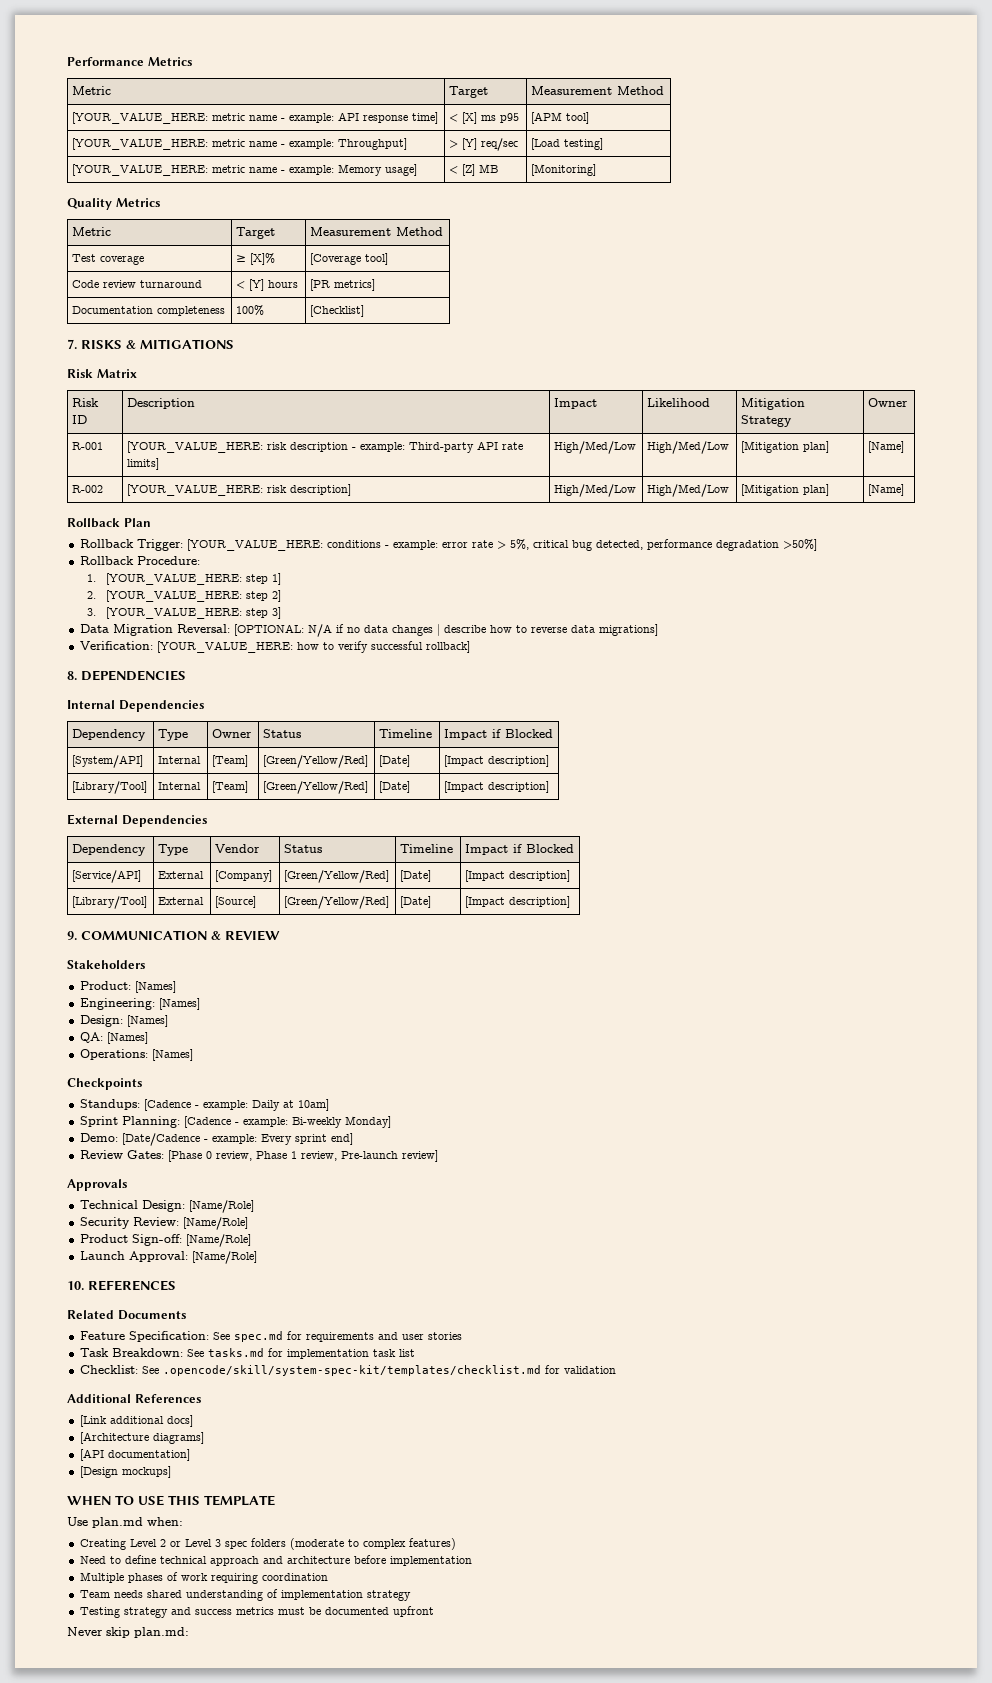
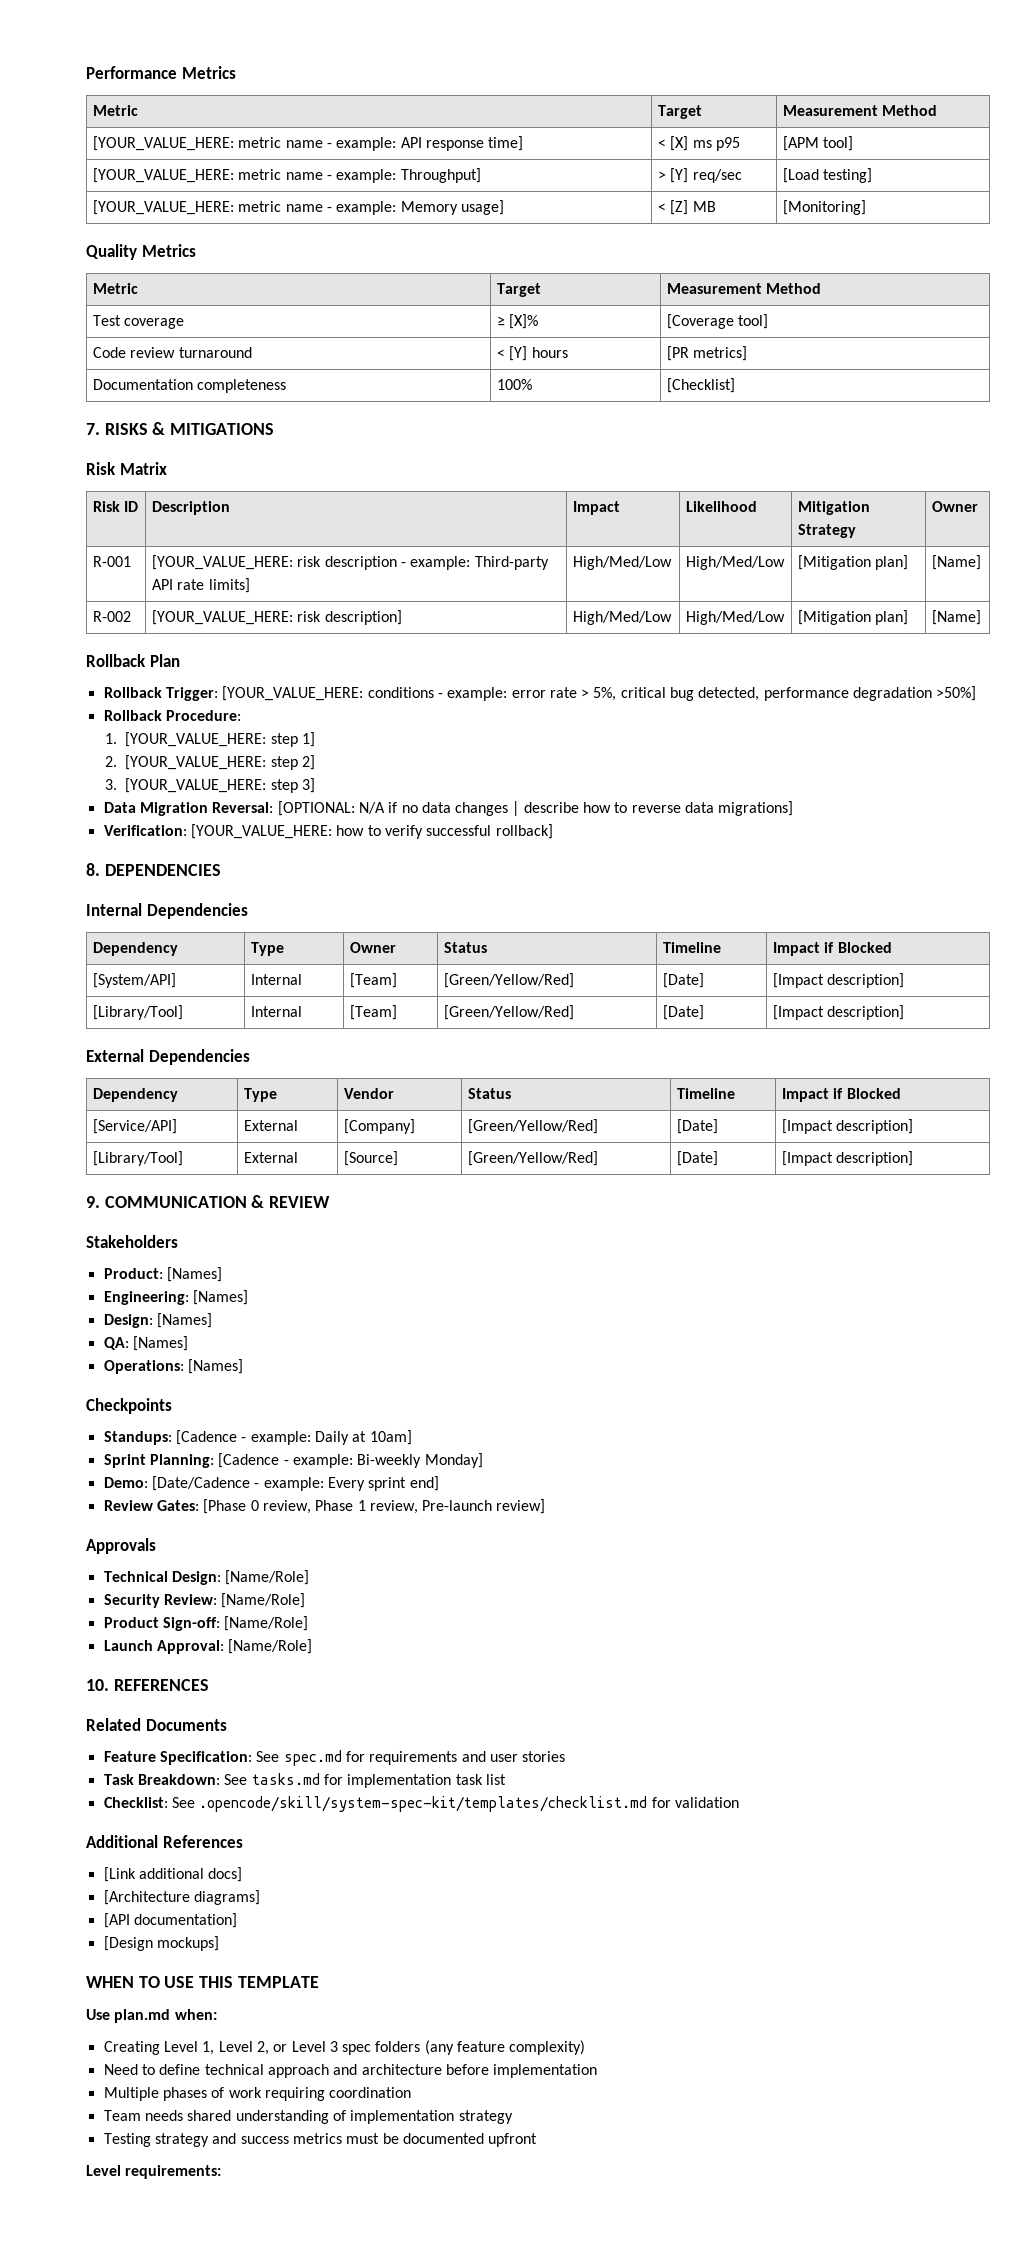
- Creating Level 2 or Level 3 spec folders (moderate to complex features)
+ Creating Level 1, Level 2, or Level 3 spec folders (any feature complexity)
- Never skip plan.md:
+ Level requirements:

